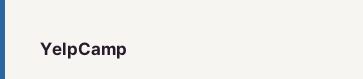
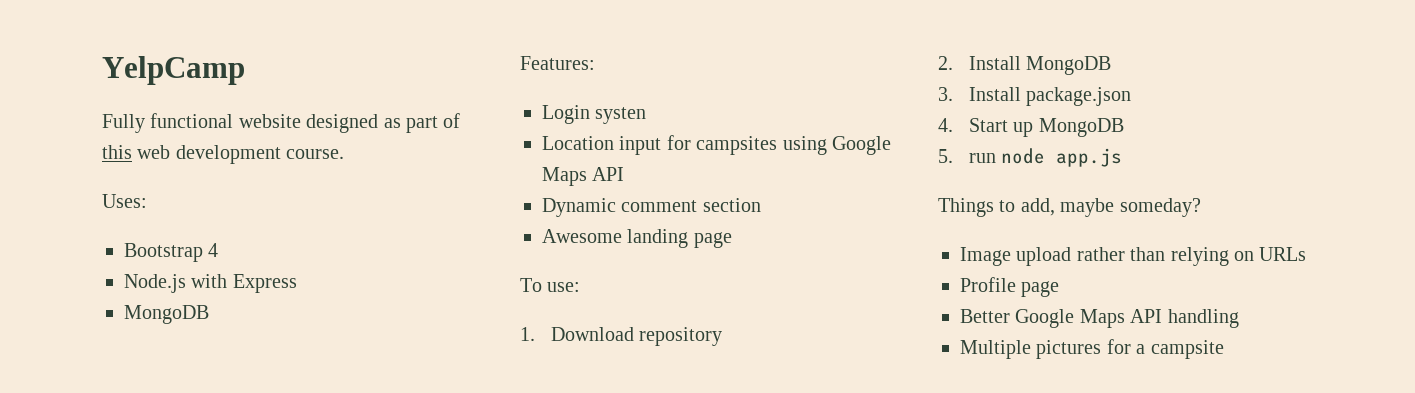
+ Fully functional website designed as part of this web development course.
+ Uses:
+ Bootstrap 4
+ Node.js with Express
+ MongoDB
+ Features:
+ Login systen
+ Location input for campsites using Google Maps API
+ Dynamic comment section
+ Awesome landing page
+ To use:
+ 1. Download repository
+ 2. Install MongoDB
+ 3. Install package.json
+ 4. Start up MongoDB
+ 5. run node app.js
+ Things to add, maybe someday?
+ Image upload rather than relying on URLs
+ Profile page
+ Better Google Maps API handling
+ Multiple pictures for a campsite

